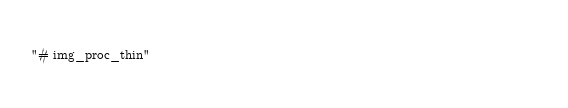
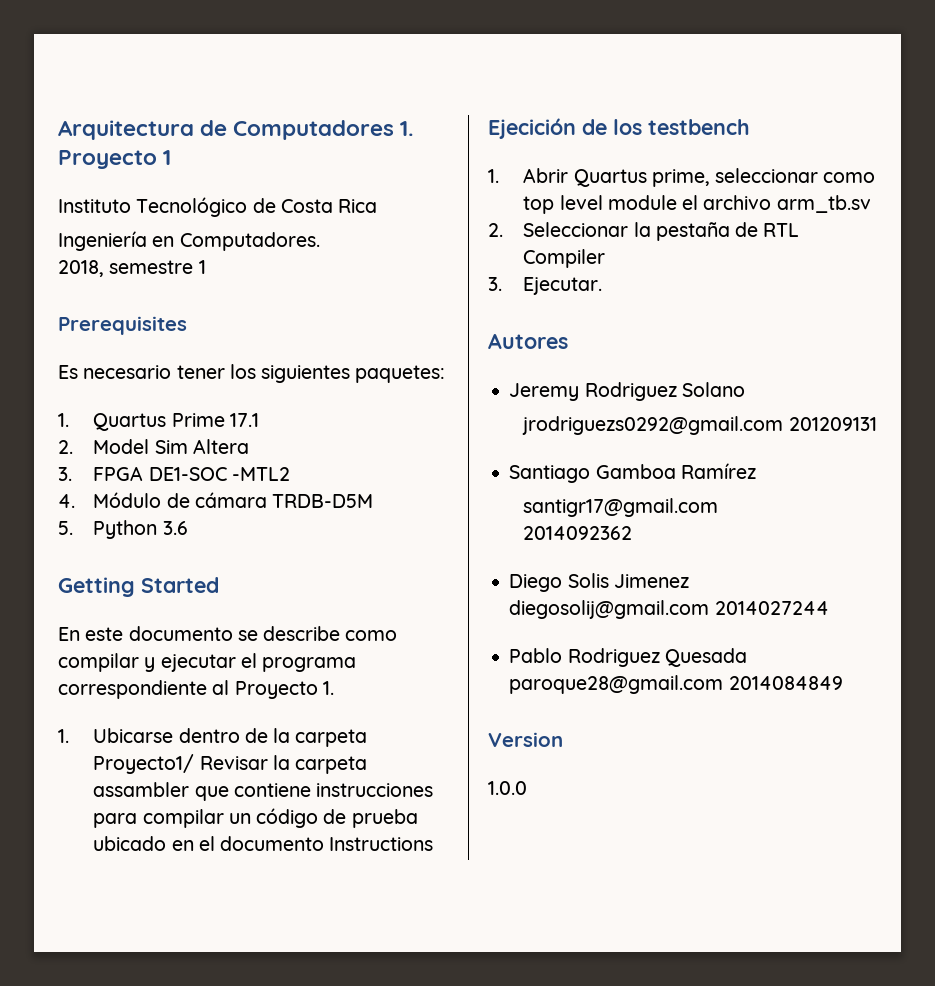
- "# img_proc_thin"
+ Arquitectura de Computadores 1. Proyecto 1
+ Instituto Tecnológico de Costa Rica
+ Ingeniería en Computadores.
+ 2018, semestre 1
+ Prerequisites
+ Es necesario tener los siguientes paquetes:
+ 1. Quartus Prime 17.1
+ 2. Model Sim Altera
+ 3. FPGA DE1-SOC -MTL2
+ 4. Módulo de cámara TRDB-D5M
+ 5. Python 3.6
+ Getting Started
+ En este documento se describe como compilar y ejecutar el programa correspondiente al Proyecto 1.
+ 1. Ubicarse dentro de la carpeta Proyecto1/ Revisar la carpeta assambler que contiene instrucciones para compilar un código de prueba ubicado en el documento Instructions
+ Ejecición de los testbench
+ 1. Abrir Quartus prime, seleccionar como top level module el archivo arm_tb.sv
+ 2. Seleccionar la pestaña de RTL Compiler
+ 3. Ejecutar.
+ Autores
+ Jeremy Rodriguez Solano
+ jrodriguezs0292@gmail.com 201209131
+ Santiago Gamboa Ramírez
+ santigr17@gmail.com
+ 2014092362
+ Diego Solis Jimenez diegosolij@gmail.com 2014027244
+ Pablo Rodriguez Quesada paroque28@gmail.com 2014084849
+ Version
+ 1.0.0

